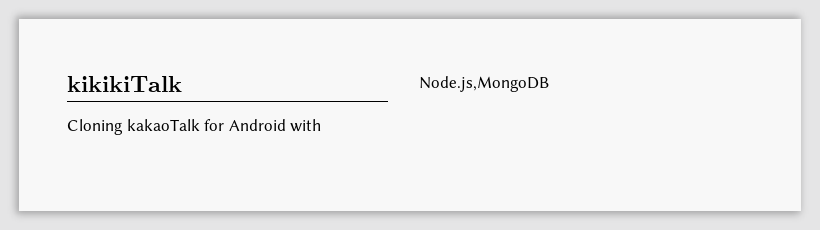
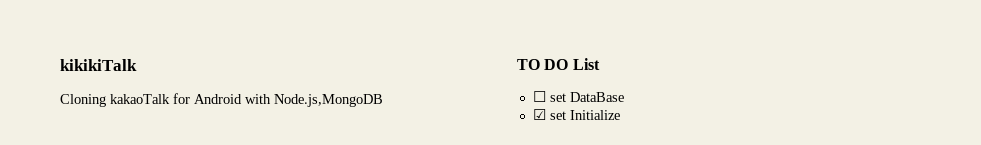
+ TO DO List
+ ☐ set DataBase
+ ☑ set Initialize

